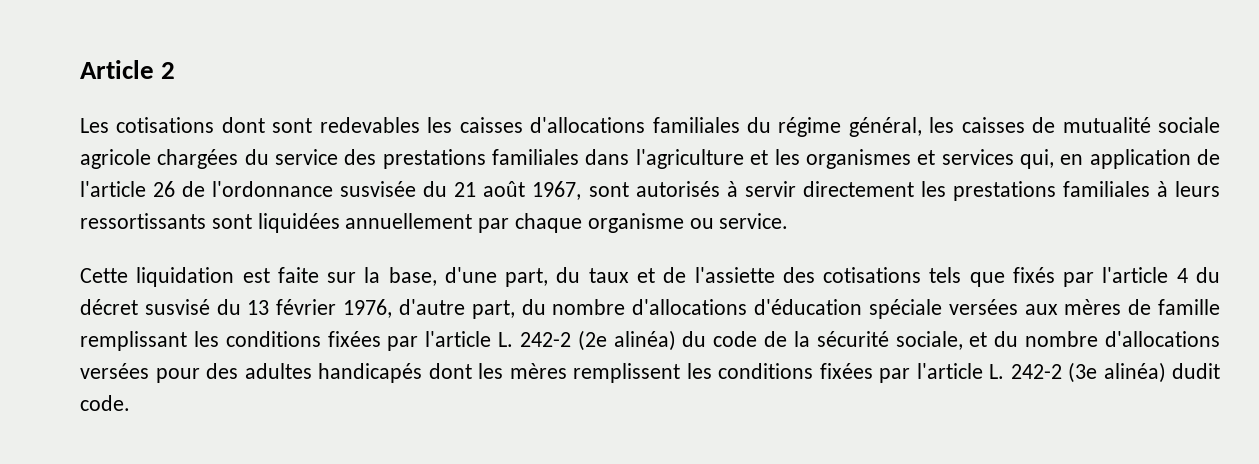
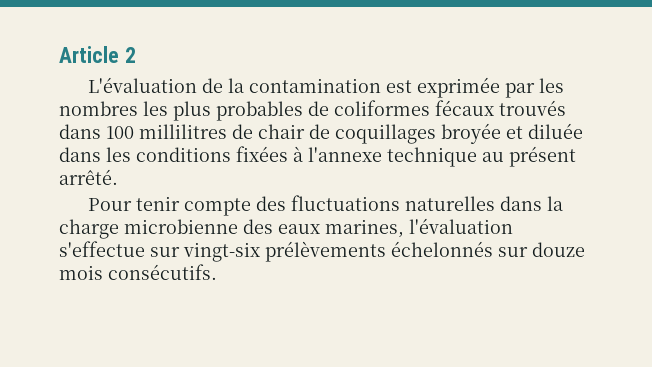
- Les cotisations dont sont redevables les caisses d'allocations familiales du régime général, les caisses de mutualité sociale agricole chargées du service des prestations familiales dans l'agriculture et les organismes et services qui, en application de l'article 26 de l'ordonnance susvisée du 21 août 1967, sont autorisés à servir directement les prestations familiales à leurs ressortissants sont liquidées annuellement par chaque organisme ou service.
- Cette liquidation est faite sur la base, d'une part, du taux et de l'assiette des cotisations tels que fixés par l'article 4 du décret susvisé du 13 février 1976, d'autre part, du nombre d'allocations d'éducation spéciale versées aux mères de famille remplissant les conditions fixées par l'article L. 242-2 (2e alinéa) du code de la sécurité sociale, et du nombre d'allocations versées pour des adultes handicapés dont les mères remplissent les conditions fixées par l'article L. 242-2 (3e alinéa) dudit code.
+ L'évaluation de la contamination est exprimée par les nombres les plus probables de coliformes fécaux trouvés dans 100 millilitres de chair de coquillages broyée et diluée dans les conditions fixées à l'annexe technique au présent arrêté.
+ Pour tenir compte des fluctuations naturelles dans la charge microbienne des eaux marines, l'évaluation s'effectue sur vingt-six prélèvements échelonnés sur douze mois consécutifs.

